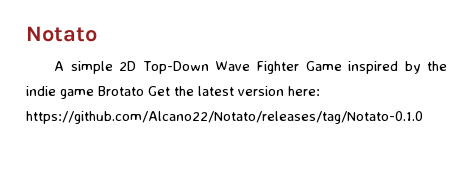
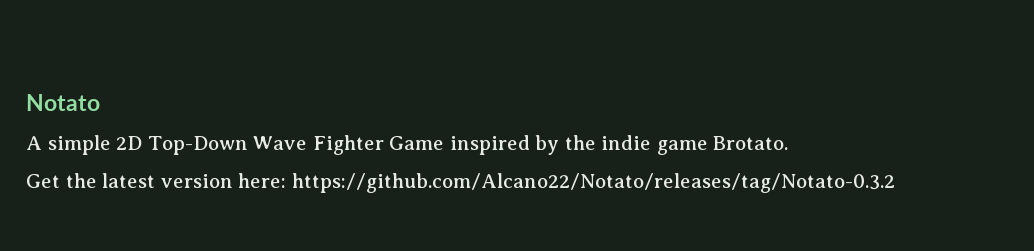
- A simple 2D Top-Down Wave Fighter Game inspired by the indie game Brotato Get the latest version here: https://github.com/Alcano22/Notato/releases/tag/Notato-0.1.0
+ A simple 2D Top-Down Wave Fighter Game inspired by the indie game Brotato.
+ Get the latest version here: https://github.com/Alcano22/Notato/releases/tag/Notato-0.3.2

